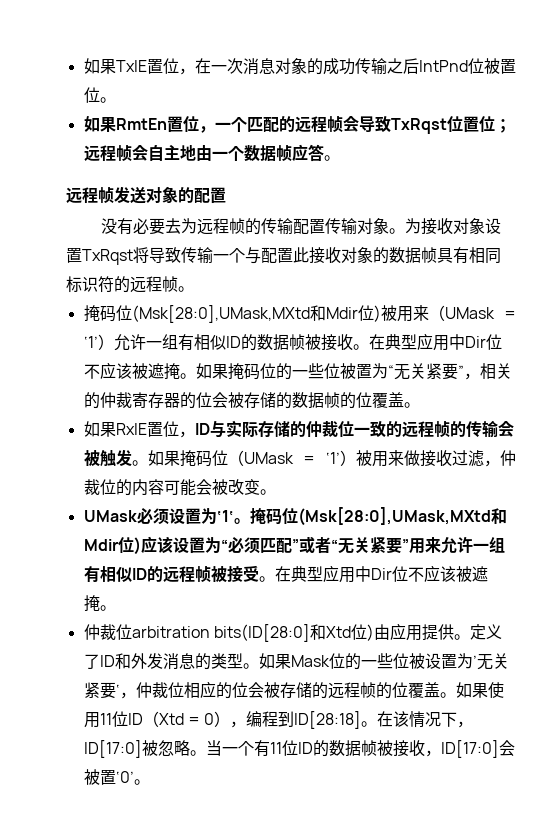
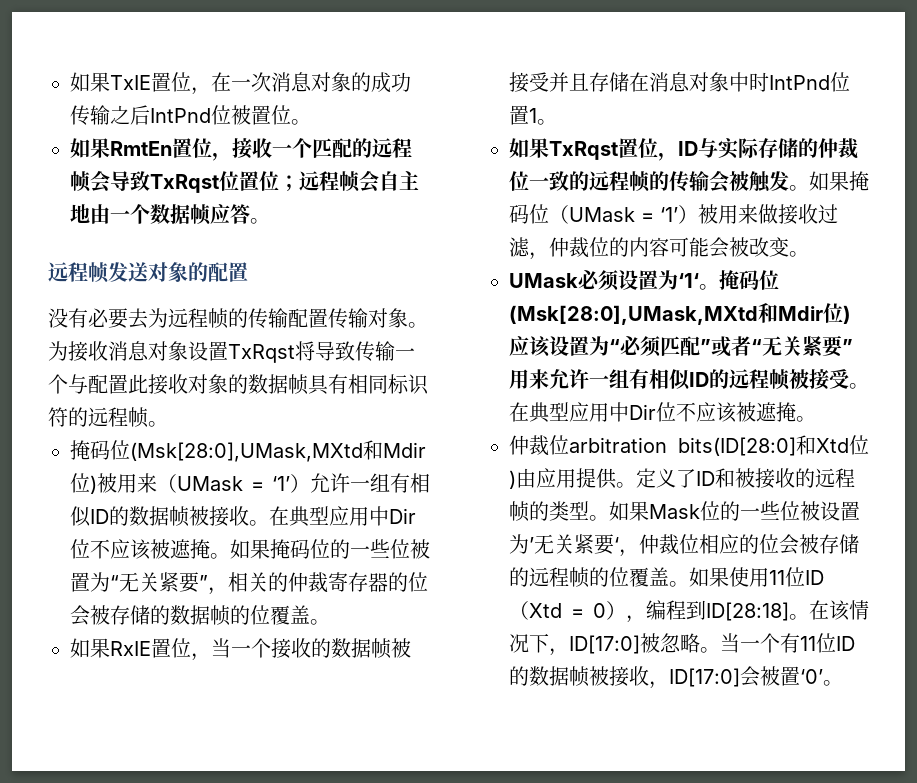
- 如果RmtEn置位，一个匹配的远程帧会导致TxRqst位置位；远程帧会自主地由一个数据帧应答。
+ 如果RmtEn置位，接收一个匹配的远程帧会导致TxRqst位置位；远程帧会自主地由一个数据帧应答。
- 为接收对象设置TxRqst将导致传输一个与配置此接收对象的数据帧具有相同标识符的远程帧。
+ 为接收消息对象设置TxRqst将导致传输一个与配置此接收对象的数据帧具有相同标识符的远程帧。
- 如果RxIE置位，ID与实际存储的仲裁位一致的远程帧的传输会被触发。
+ 如果RxIE置位，当一个接收的数据帧被接受并且存储在消息对象中时IntPnd位置1。
+ 如果TxRqst置位，ID与实际存储的仲裁位一致的远程帧的传输会被触发。
- 定义了ID和外发消息的类型。
+ 定义了ID和被接收的远程帧的类型。

